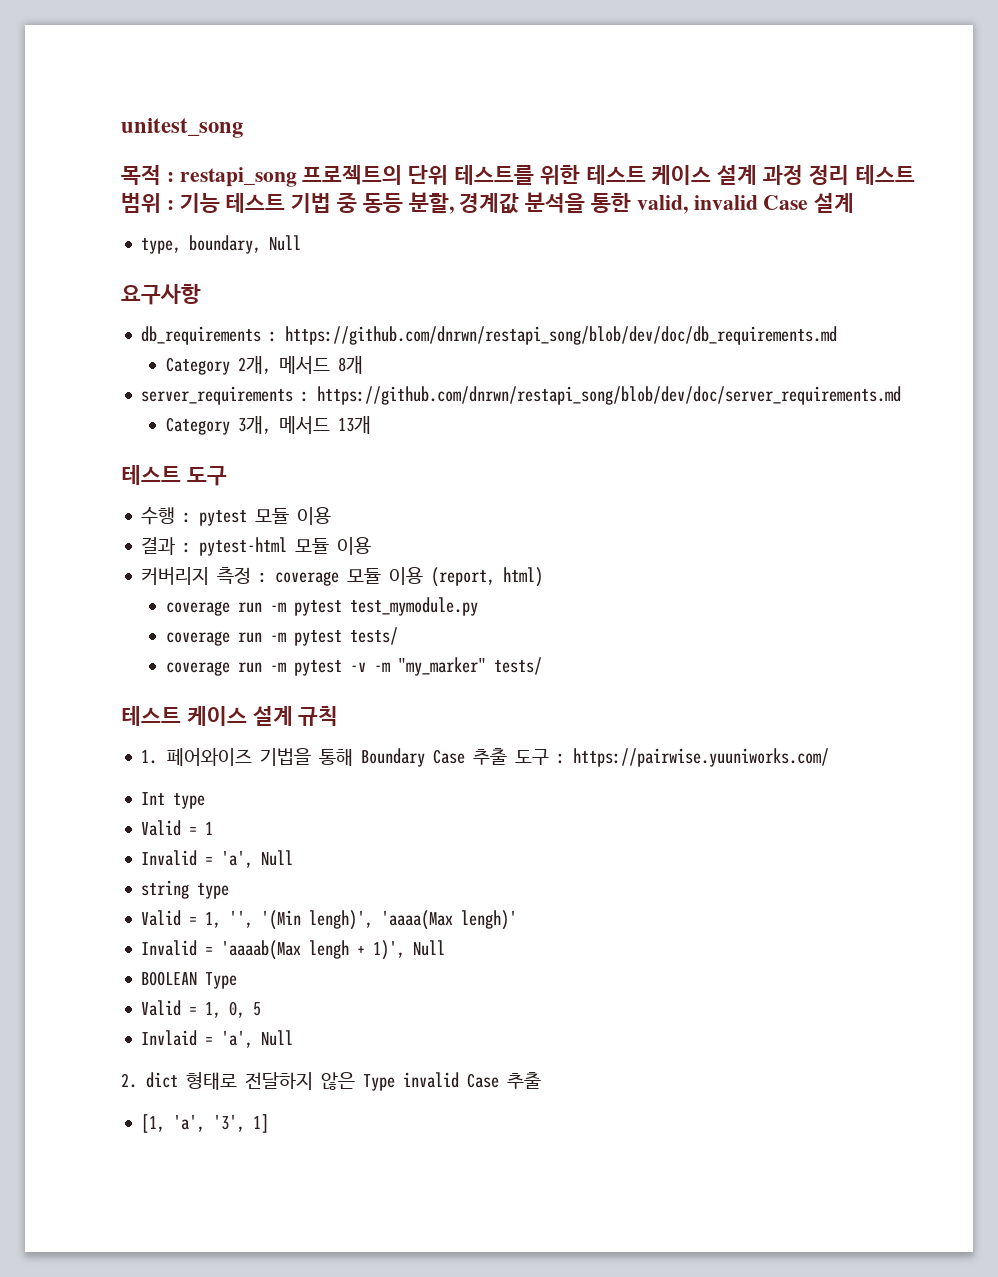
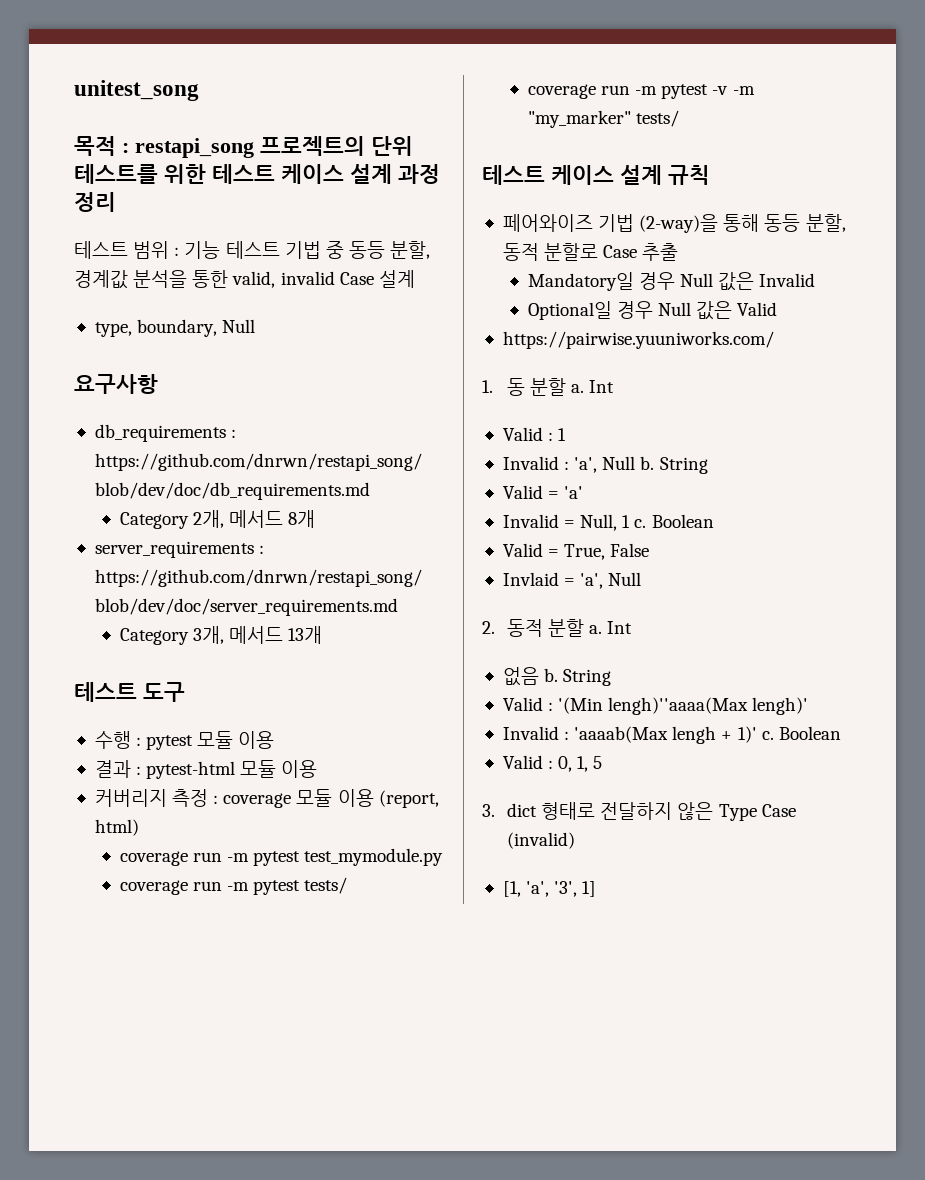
- 목적 : restapi_song 프로젝트의 단위 테스트를 위한 테스트 케이스 설계 과정 정리 테스트 범위 : 기능 테스트 기법 중 동등 분할, 경계값 분석을 통한 valid, invalid Case 설계
+ 목적 : restapi_song 프로젝트의 단위 테스트를 위한 테스트 케이스 설계 과정 정리
+ 테스트 범위 : 기능 테스트 기법 중 동등 분할, 경계값 분석을 통한 valid, invalid Case 설계
- 1. 페어와이즈 기법을 통해 Boundary Case 추출 도구 : https://pairwise.yuuniworks.com/
- Int type
- Valid = 1
- Invalid = 'a', Null
- string type
- Valid = 1, '', '(Min lengh)', 'aaaa(Max lengh)'
- Invalid = 'aaaab(Max lengh + 1)', Null
- BOOLEAN Type
- Valid = 1, 0, 5
+ 페어와이즈 기법 (2-way)을 통해 동등 분할, 동적 분할로 Case 추출
+ Mandatory일 경우 Null 값은 Invalid
+ Optional일 경우 Null 값은 Valid
+ https://pairwise.yuuniworks.com/
+ 1. 동 분할 a. Int
+ Valid : 1
+ Invalid : 'a', Null b. String
+ Valid = 'a'
+ Invalid = Null, 1 c. Boolean
+ Valid = True, False
- 2. dict 형태로 전달하지 않은 Type invalid Case 추출
+ 2. 동적 분할 a. Int
+ 없음 b. String
+ Valid : '(Min lengh)''aaaa(Max lengh)'
+ Invalid : 'aaaab(Max lengh + 1)' c. Boolean
+ Valid : 0, 1, 5
+ 3. dict 형태로 전달하지 않은 Type Case (invalid)

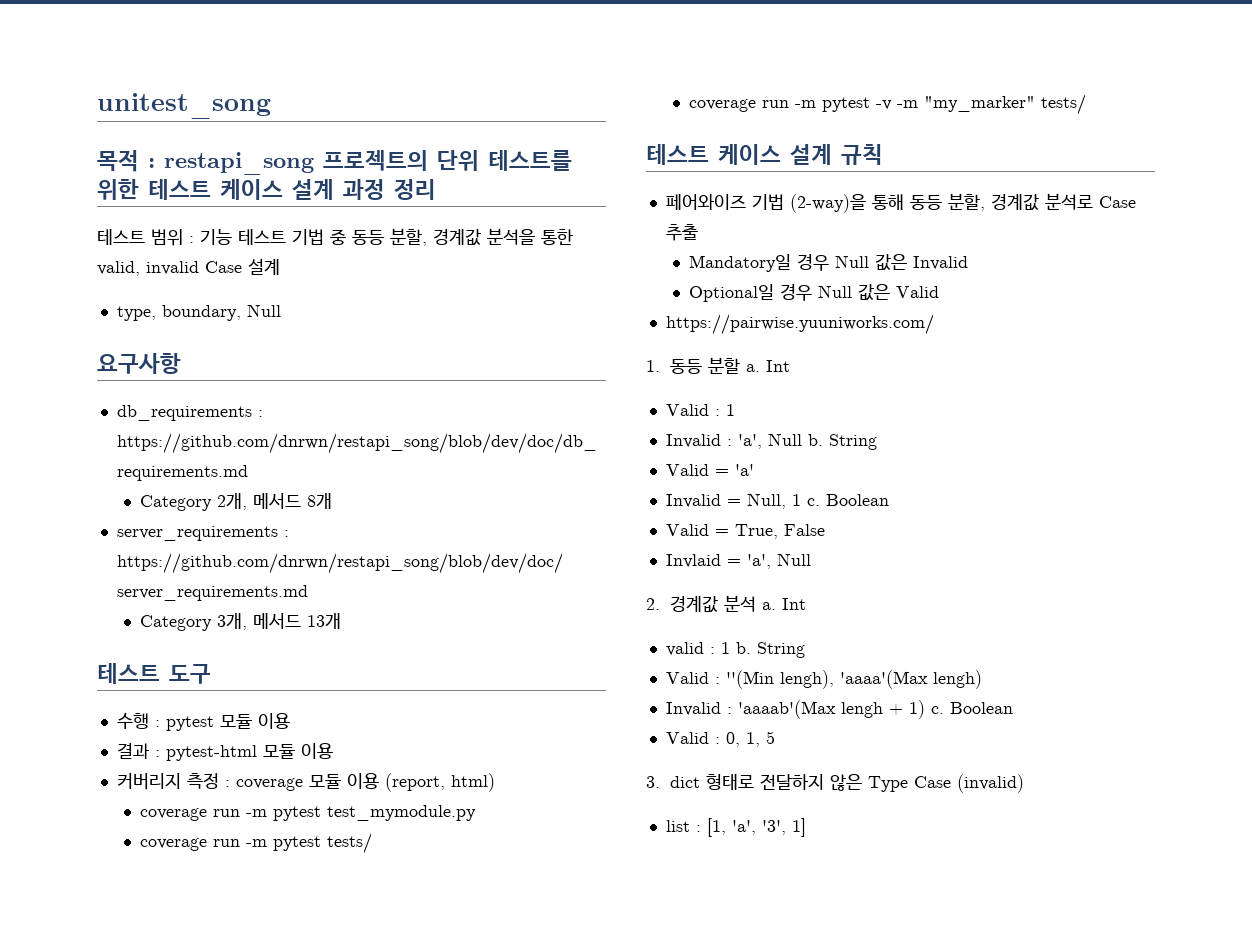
- 페어와이즈 기법 (2-way)을 통해 동등 분할, 동적 분할로 Case 추출
+ 페어와이즈 기법 (2-way)을 통해 동등 분할, 경계값 분석로 Case 추출
- 1. 동 분할 a.
+ 1. 동등 분할 a.
- 2. 동적 분할 a. Int
- 없음 b.
+ 2. 경계값 분석 a. Int
+ valid : 1 b.
- Valid : '(Min lengh)''aaaa(Max lengh)'
- Invalid : 'aaaab(Max lengh + 1)' c.
+ Valid : ''(Min lengh), 'aaaa'(Max lengh)
+ Invalid : 'aaaab'(Max lengh + 1) c.
- [1, 'a', '3', 1]
+ list : [1, 'a', '3', 1]

